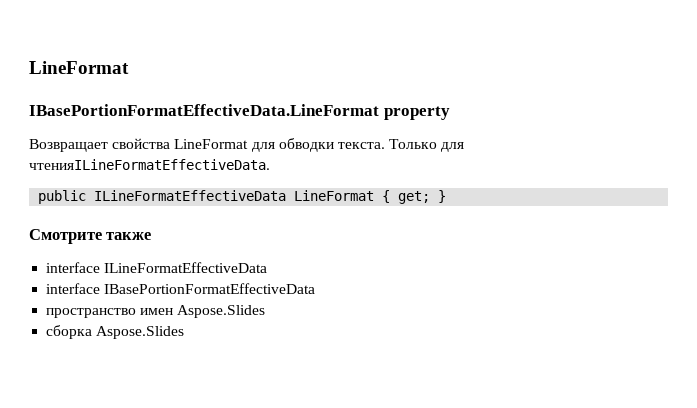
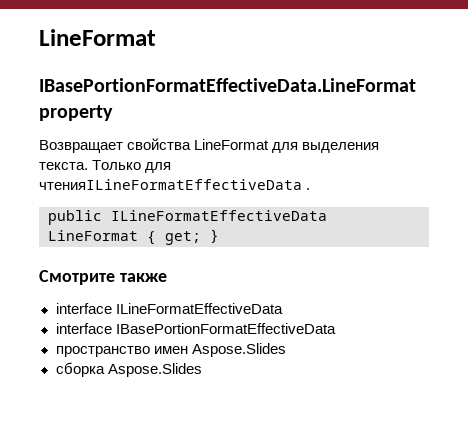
- Возвращает свойства LineFormat для обводки текста.
+ Возвращает свойства LineFormat для выделения текста.
- Только для чтенияILineFormatEffectiveData.
+ Только для чтенияILineFormatEffectiveData .

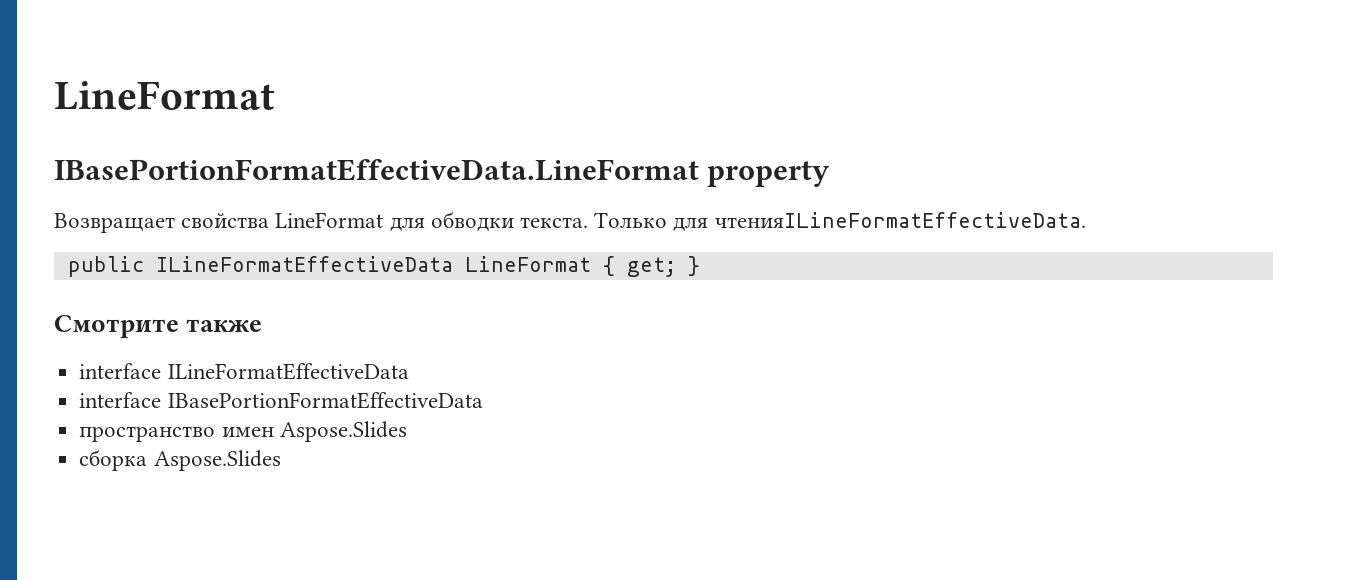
- Возвращает свойства LineFormat для выделения текста.
+ Возвращает свойства LineFormat для обводки текста.
- Только для чтенияILineFormatEffectiveData .
+ Только для чтенияILineFormatEffectiveData.

